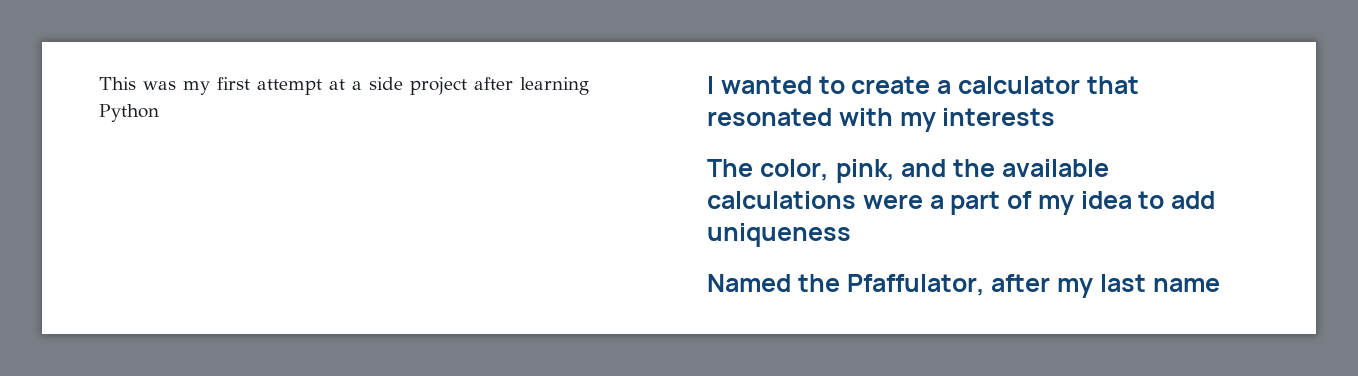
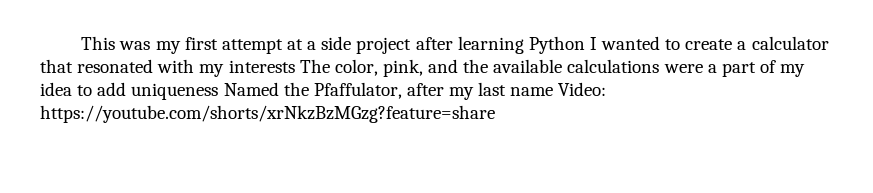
- This was my first attempt at a side project after learning Python
- I wanted to create a calculator that resonated with my interests
- The color, pink, and the available calculations were a part of my idea to add uniqueness
- Named the Pfaffulator, after my last name
+ This was my first attempt at a side project after learning Python I wanted to create a calculator that resonated with my interests The color, pink, and the available calculations were a part of my idea to add uniqueness Named the Pfaffulator, after my last name Video: https://youtube.com/shorts/xrNkzBzMGzg?feature=share

